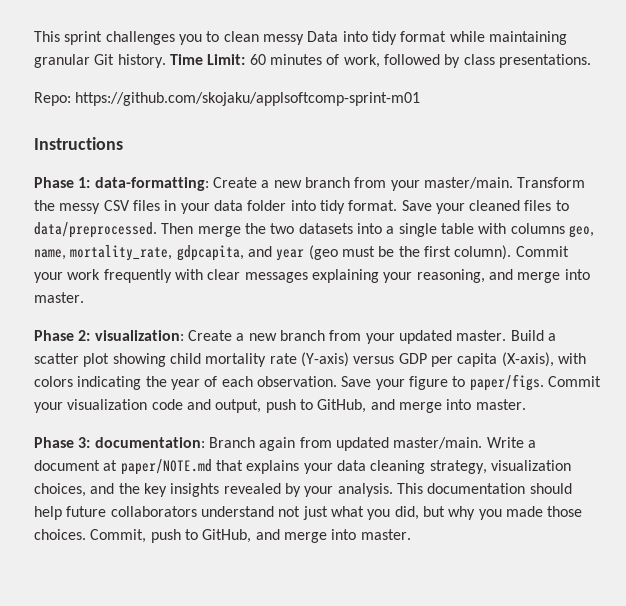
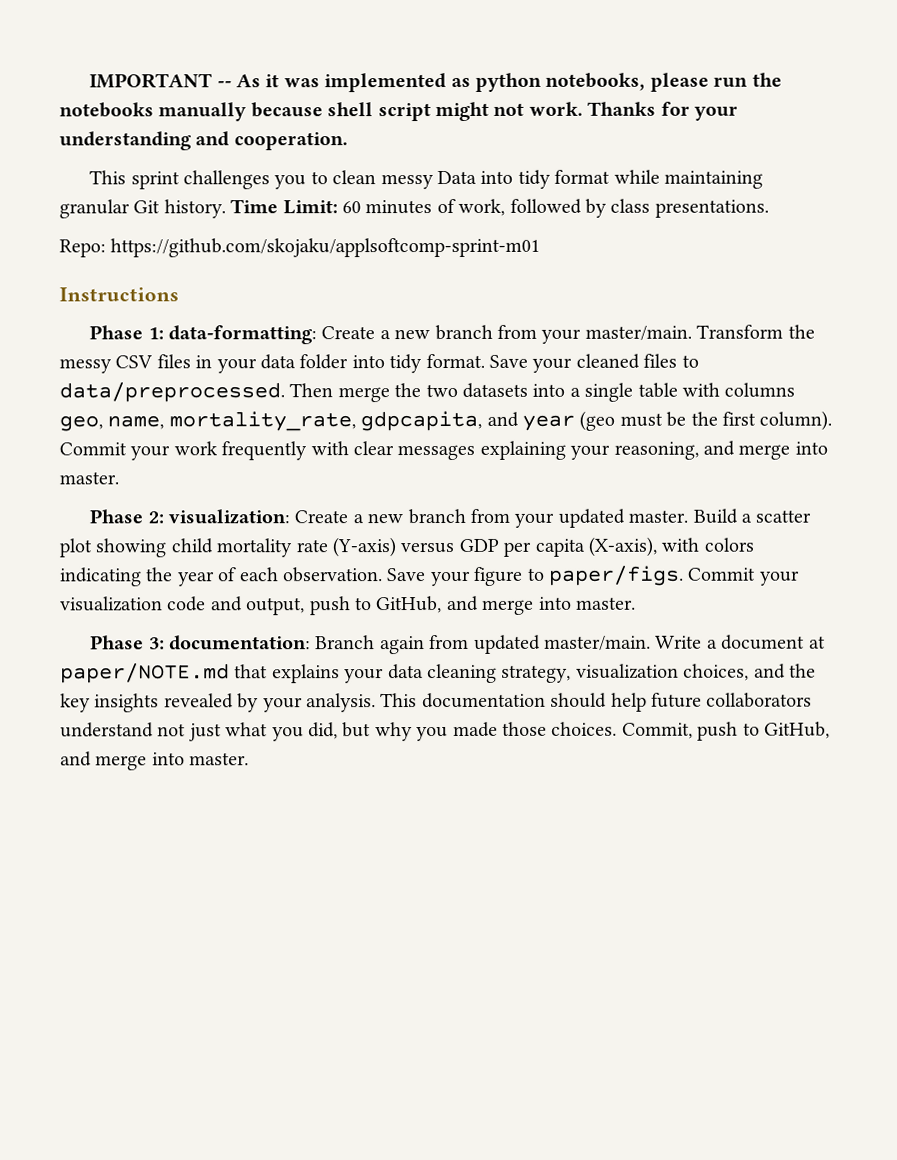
+ IMPORTANT -- As it was implemented as python notebooks, please run the notebooks manually because shell script might not work. Thanks for your understanding and cooperation.

